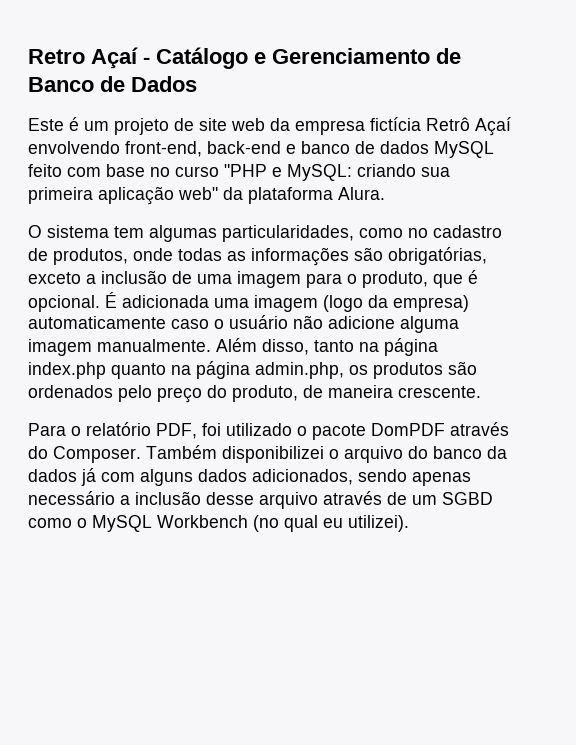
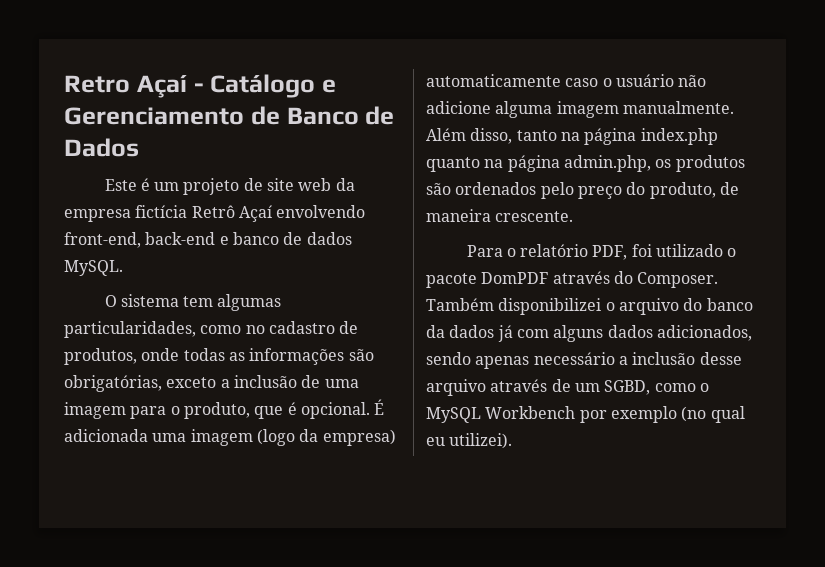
- Este é um projeto de site web da empresa fictícia Retrô Açaí envolvendo front-end, back-end e banco de dados MySQL feito com base no curso "PHP e MySQL: criando sua primeira aplicação web" da plataforma Alura.
+ Este é um projeto de site web da empresa fictícia Retrô Açaí envolvendo front-end, back-end e banco de dados MySQL.
- Também disponibilizei o arquivo do banco da dados já com alguns dados adicionados, sendo apenas necessário a inclusão desse arquivo através de um SGBD como o MySQL Workbench (no qual eu utilizei).
+ Também disponibilizei o arquivo do banco da dados já com alguns dados adicionados, sendo apenas necessário a inclusão desse arquivo através de um SGBD, como o MySQL Workbench por exemplo (no qual eu utilizei).

